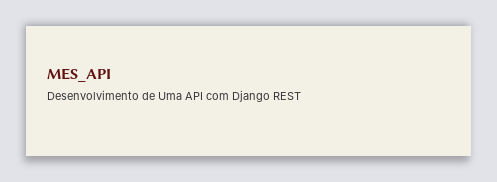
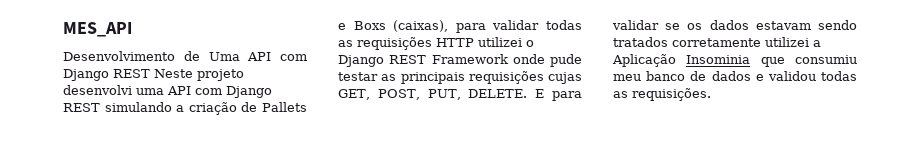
- Desenvolvimento de Uma API com Django REST
+ Desenvolvimento de Uma API com Django REST Neste projeto desenvolvi uma API com Django REST simulando a criação de Pallets e Boxs (caixas), para validar todas as requisições HTTP utilizei o Django REST Framework onde pude testar as principais requisições cujas GET, POST, PUT, DELETE. E para validar se os dados estavam sendo tratados corretamente utilizei a Aplicação Insominia que consumiu meu banco de dados e validou todas as requisições.

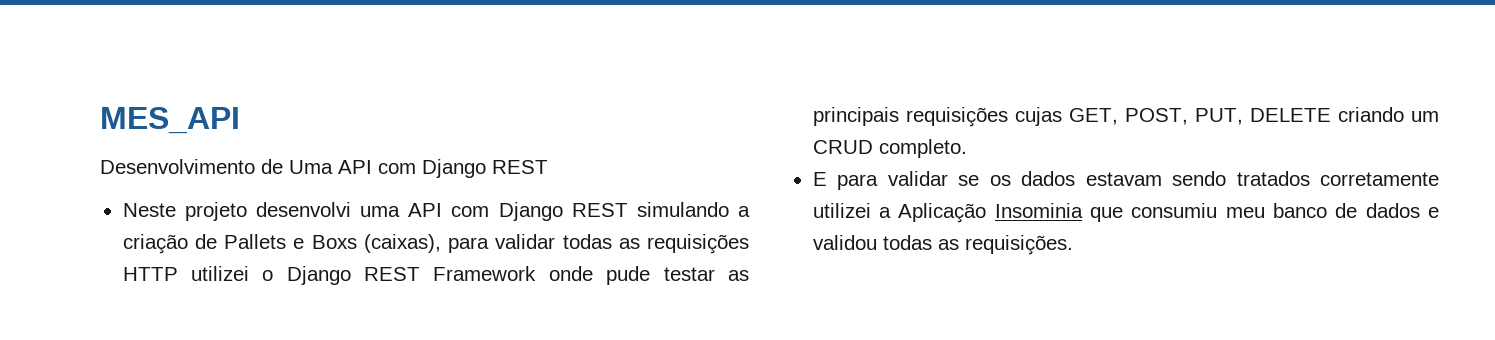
- Desenvolvimento de Uma API com Django REST Neste projeto desenvolvi uma API com Django REST simulando a criação de Pallets e Boxs (caixas), para validar todas as requisições HTTP utilizei o Django REST Framework onde pude testar as principais requisições cujas GET, POST, PUT, DELETE. E para validar se os dados estavam sendo tratados corretamente utilizei a Aplicação Insominia que consumiu meu banco de dados e validou todas as requisições.
+ Desenvolvimento de Uma API com Django REST
+ Neste projeto desenvolvi uma API com Django REST simulando a criação de Pallets e Boxs (caixas), para validar todas as requisições HTTP utilizei o Django REST Framework onde pude testar as principais requisições cujas GET, POST, PUT, DELETE criando um CRUD completo.
+ E para validar se os dados estavam sendo tratados corretamente utilizei a Aplicação Insominia que consumiu meu banco de dados e validou todas as requisições.

